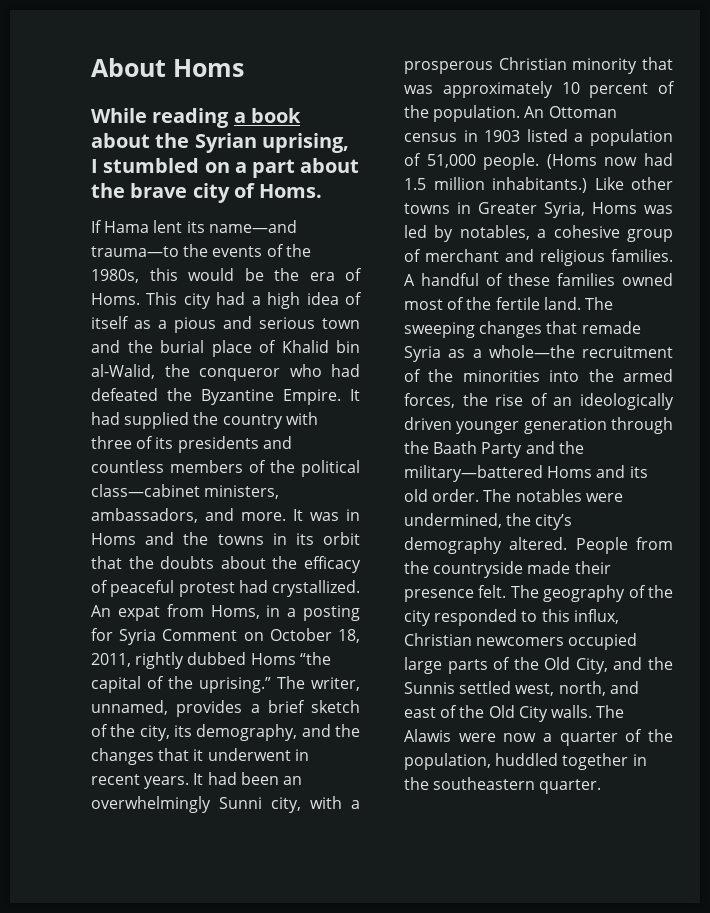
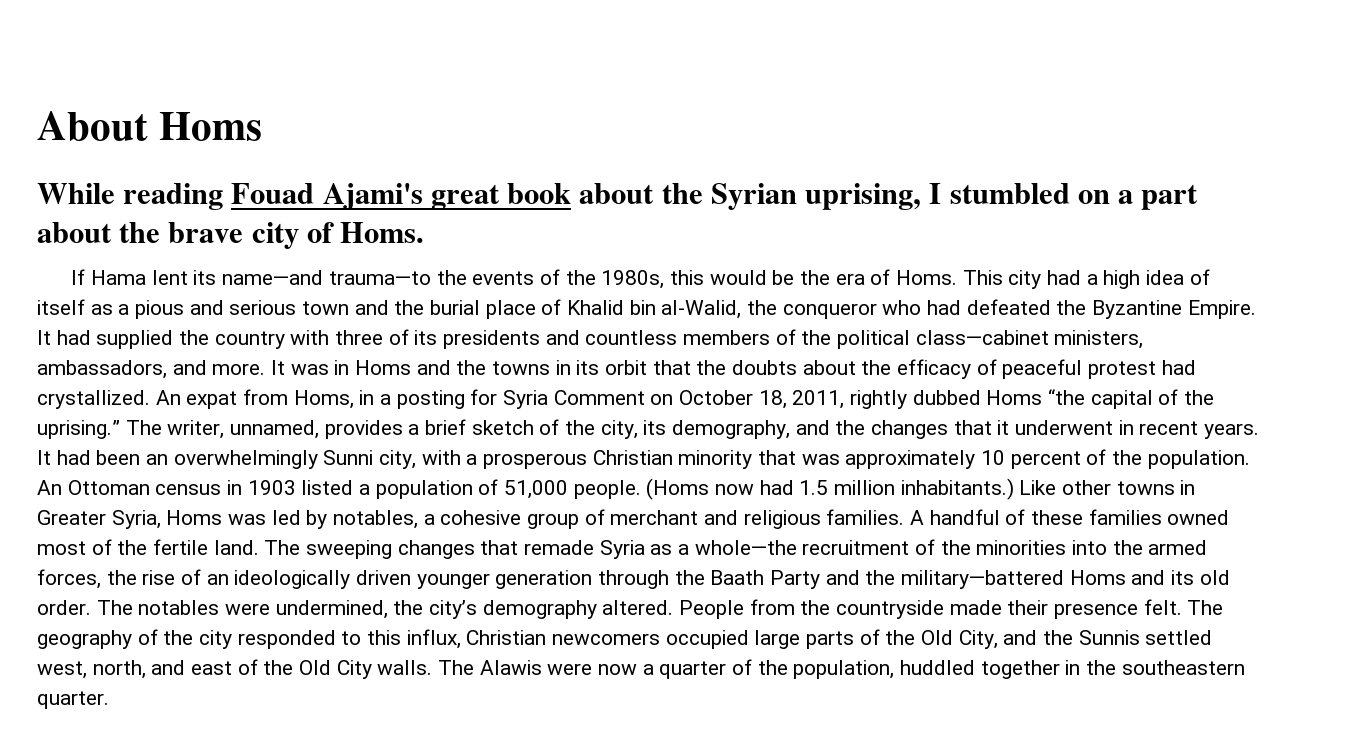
- While reading a book about the Syrian uprising, I stumbled on a part about the brave city of Homs.
+ While reading Fouad Ajami's great book about the Syrian uprising, I stumbled on a part about the brave city of Homs.

